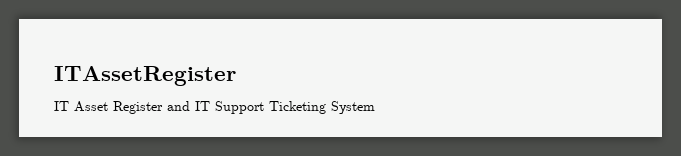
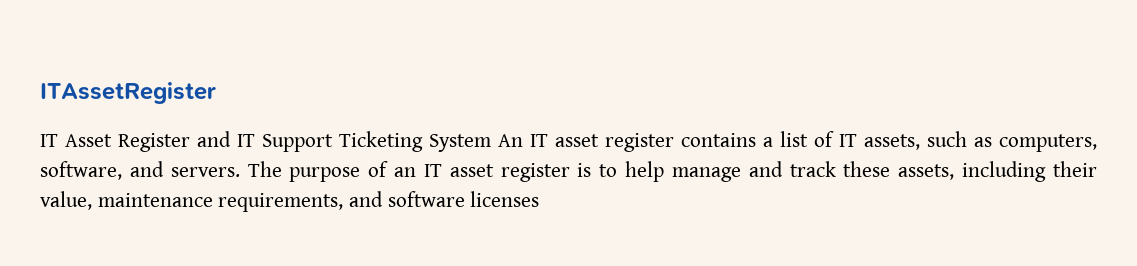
- IT Asset Register and IT Support Ticketing System
+ IT Asset Register and IT Support Ticketing System An IT asset register contains a list of IT assets, such as computers, software, and servers. The purpose of an IT asset register is to help manage and track these assets, including their value, maintenance requirements, and software licenses

